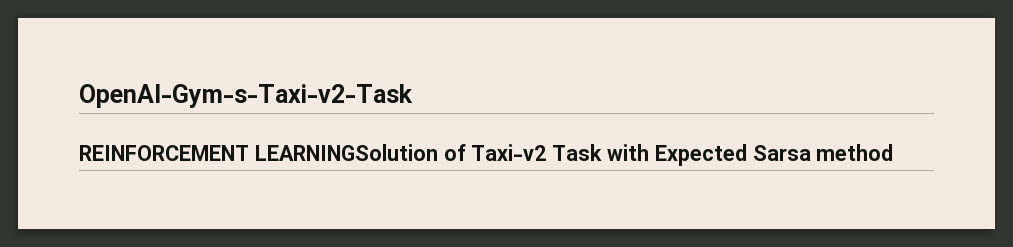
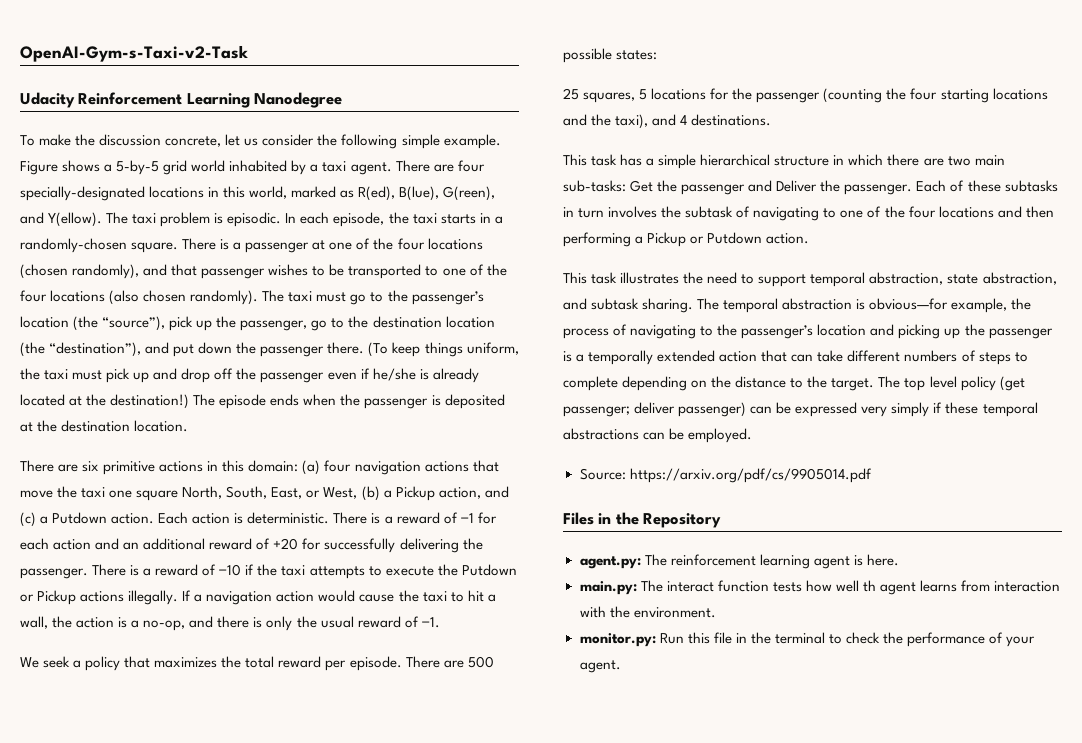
- REINFORCEMENT LEARNINGSolution of Taxi-v2 Task with Expected Sarsa method
+ Udacity Reinforcement Learning Nanodegree
+ To make the discussion concrete, let us consider the following simple example. Figure shows a 5-by-5 grid world inhabited by a taxi agent. There are four specially-designated locations in this world, marked as R(ed), B(lue), G(reen), and Y(ellow). The taxi problem is episodic. In each episode, the taxi starts in a randomly-chosen square. There is a passenger at one of the four locations (chosen randomly), and that passenger wishes to be transported to one of the four locations (also chosen randomly). The taxi must go to the passenger’s location (the “source”), pick up the passenger, go to the destination location (the “destination”), and put down the passenger there. (To keep things uniform, the taxi must pick up and drop off the passenger even if he/she is already located at the destination!) The episode ends when the passenger is deposited at the destination location.
+ There are six primitive actions in this domain: (a) four navigation actions that move the taxi one square North, South, East, or West, (b) a Pickup action, and (c) a Putdown action. Each action is deterministic. There is a reward of −1 for each action and an additional reward of +20 for successfully delivering the passenger. There is a reward of −10 if the taxi attempts to execute the Putdown or Pickup actions illegally. If a navigation action would cause the taxi to hit a wall, the action is a no-op, and there is only the usual reward of −1.
+ We seek a policy that maximizes the total reward per episode. There are 500 possible states:
+ 25 squares, 5 locations for the passenger (counting the four starting locations and the taxi), and 4 destinations.
+ This task has a simple hierarchical structure in which there are two main sub-tasks: Get the passenger and Deliver the passenger. Each of these subtasks in turn involves the subtask of navigating to one of the four locations and then performing a Pickup or Putdown action.
+ This task illustrates the need to support temporal abstraction, state abstraction, and subtask sharing. The temporal abstraction is obvious—for example, the process of navigating to the passenger’s location and picking up the passenger is a temporally extended action that can take different numbers of steps to complete depending on the distance to the target. The top level policy (get passenger; deliver passenger) can be expressed very simply if these temporal abstractions can be employed.
+ Source: https://arxiv.org/pdf/cs/9905014.pdf
+ Files in the Repository
+ agent.py: The reinforcement learning agent is here.
+ main.py: The interact function tests how well th agent learns from interaction with the environment.
+ monitor.py: Run this file in the terminal to check the performance of your agent.

